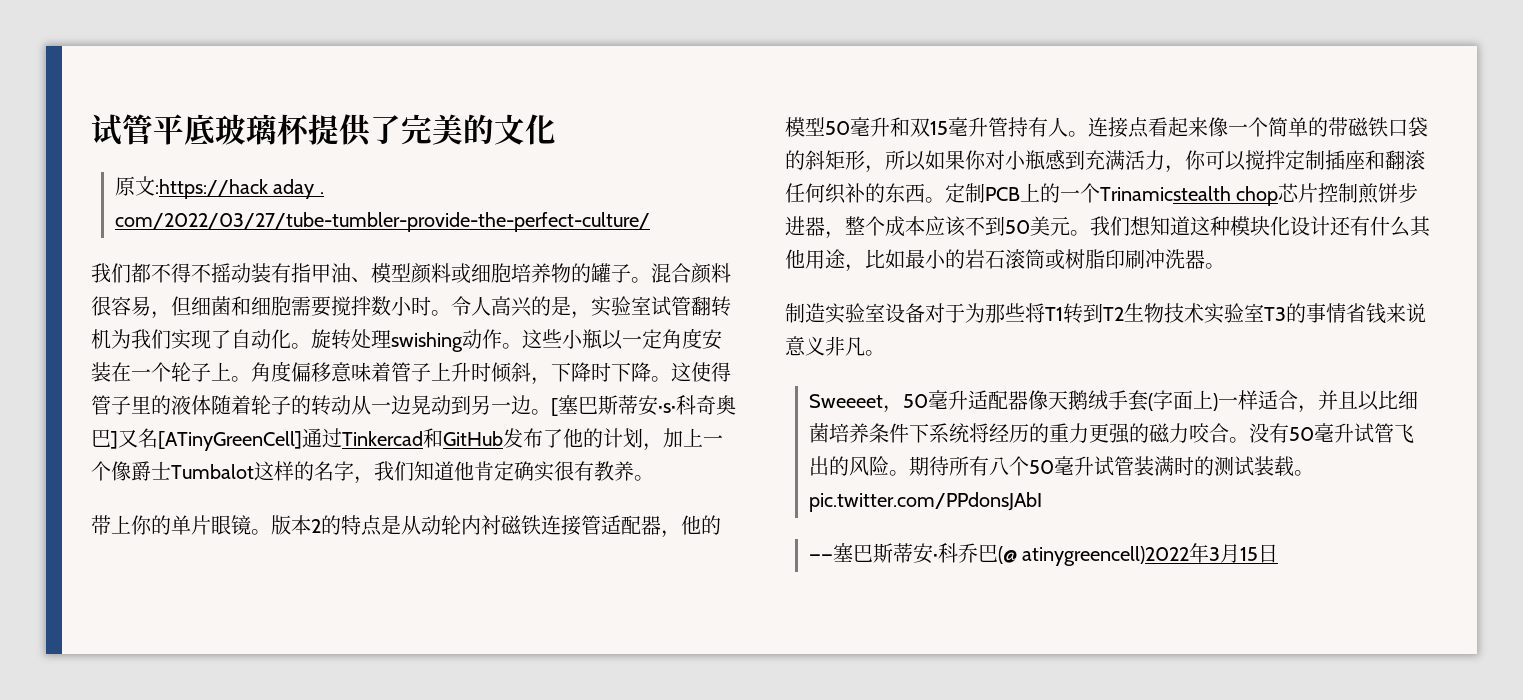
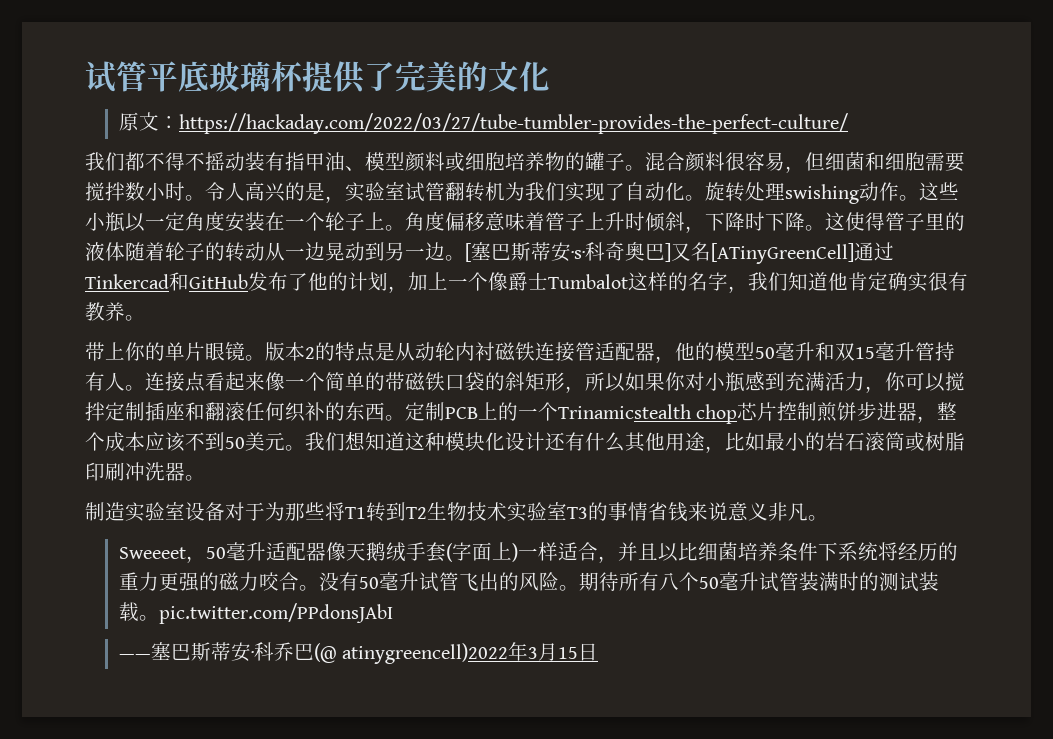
- 原文:https://hack aday . com/2022/03/27/tube-tumbler-provide-the-perfect-culture/
+ 原文：https://hackaday.com/2022/03/27/tube-tumbler-provides-the-perfect-culture/

